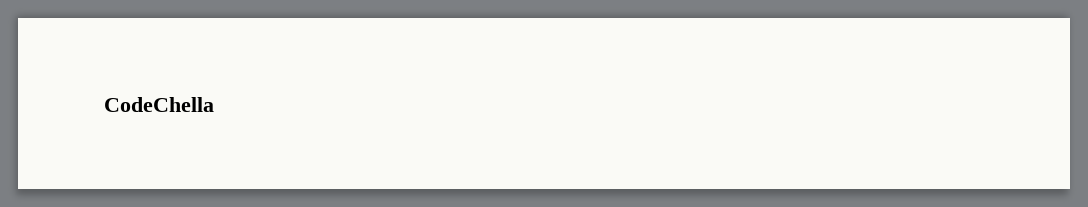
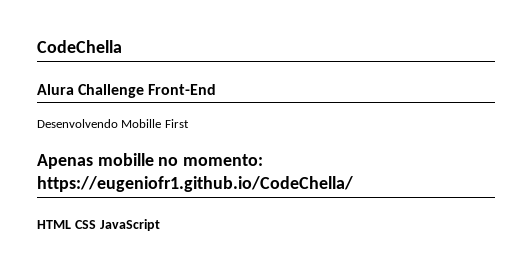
+ Alura Challenge Front-End
+ Desenvolvendo Mobille First
+ Apenas mobille no momento: https://eugeniofr1.github.io/CodeChella/
+ HTML CSS JavaScript

